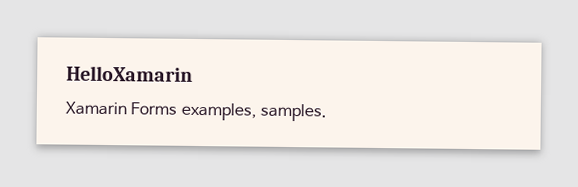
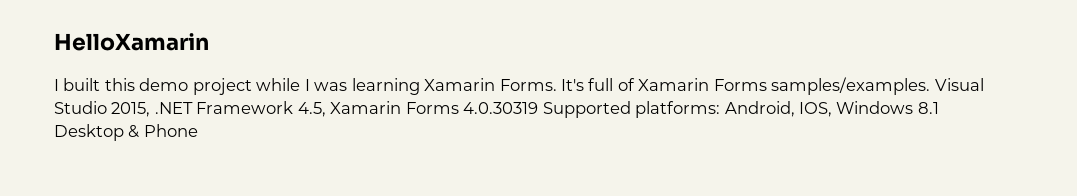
- Xamarin Forms examples, samples.
+ I built this demo project while I was learning Xamarin Forms. It's full of Xamarin Forms samples/examples. Visual Studio 2015, .NET Framework 4.5, Xamarin Forms 4.0.30319 Supported platforms: Android, IOS, Windows 8.1 Desktop & Phone

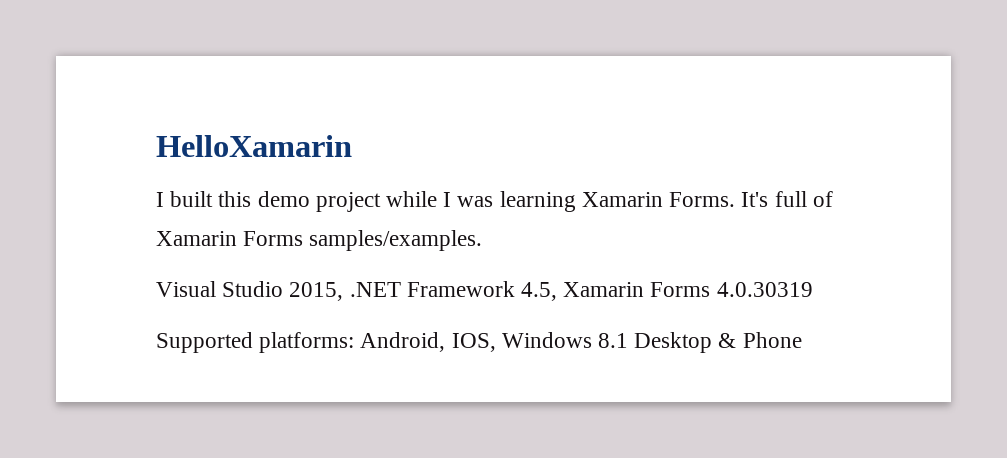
- It's full of Xamarin Forms samples/examples. Visual Studio 2015, .NET Framework 4.5, Xamarin Forms 4.0.30319 Supported platforms: Android, IOS, Windows 8.1 Desktop & Phone
+ It's full of Xamarin Forms samples/examples.
+ Visual Studio 2015, .NET Framework 4.5, Xamarin Forms 4.0.30319
+ Supported platforms: Android, IOS, Windows 8.1 Desktop & Phone

